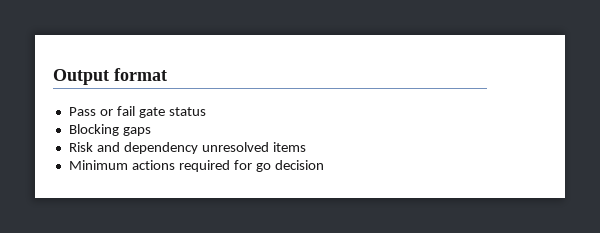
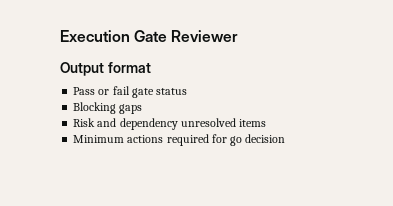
+ Execution Gate Reviewer

